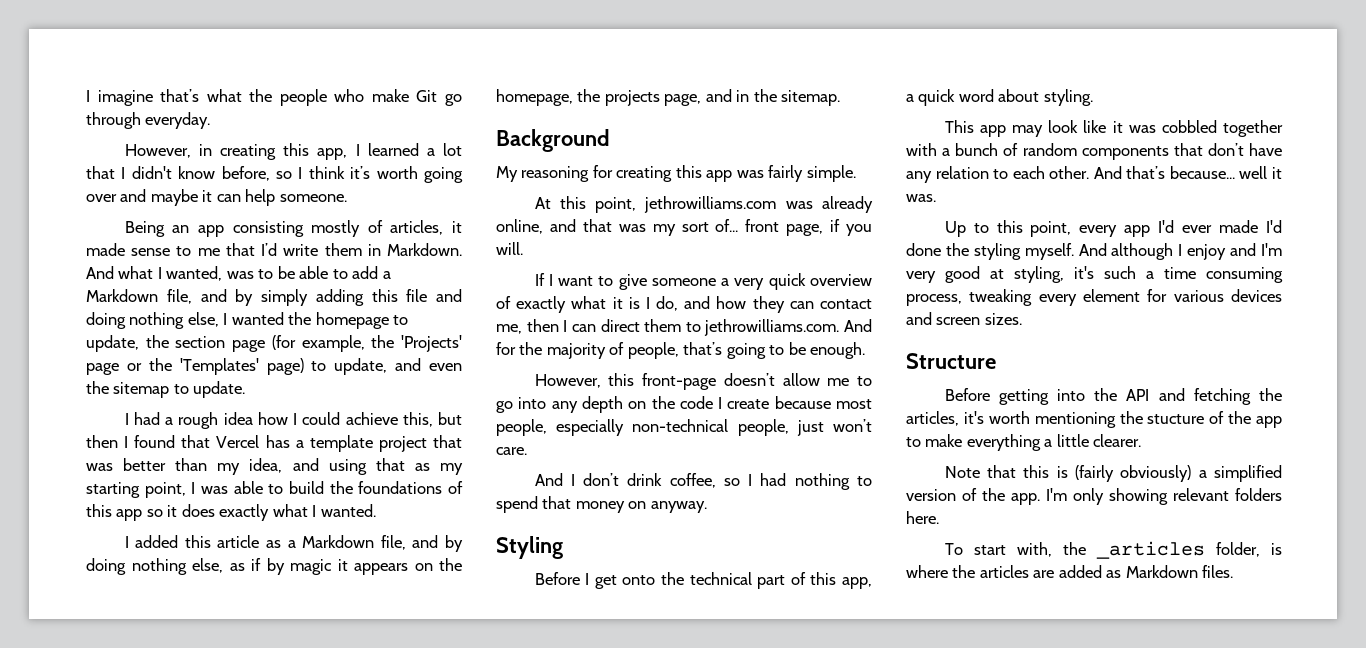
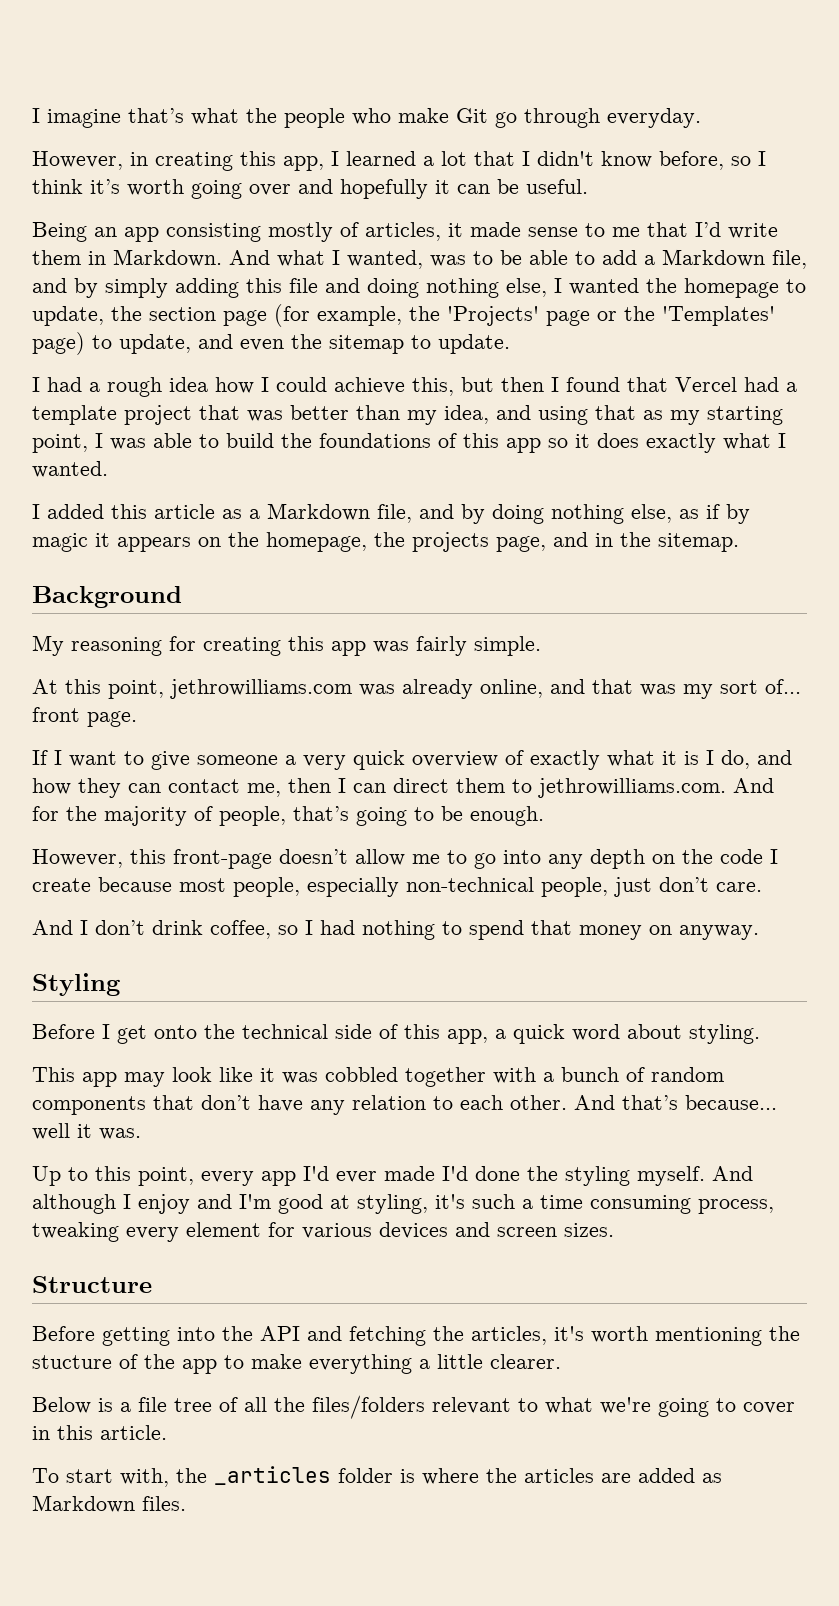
- However, in creating this app, I learned a lot that I didn't know before, so I think it’s worth going over and maybe it can help someone.
+ However, in creating this app, I learned a lot that I didn't know before, so I think it’s worth going over and hopefully it can be useful.
- I had a rough idea how I could achieve this, but then I found that Vercel has a template project that was better than my idea, and using that as my starting point, I was able to build the foundations of this app so it does exactly what I wanted.
+ I had a rough idea how I could achieve this, but then I found that Vercel had a template project that was better than my idea, and using that as my starting point, I was able to build the foundations of this app so it does exactly what I wanted.
- At this point, jethrowilliams.com was already online, and that was my sort of... front page, if you will.
+ At this point, jethrowilliams.com was already online, and that was my sort of... front page.
- However, this front-page doesn’t allow me to go into any depth on the code I create because most people, especially non-technical people, just won’t care.
+ However, this front-page doesn’t allow me to go into any depth on the code I create because most people, especially non-technical people, just don’t care.
- Before I get onto the technical part of this app, a quick word about styling.
+ Before I get onto the technical side of this app, a quick word about styling.
- And although I enjoy and I'm very good at styling, it's such a time consuming process, tweaking every element for various devices and screen sizes.
+ And although I enjoy and I'm good at styling, it's such a time consuming process, tweaking every element for various devices and screen sizes.
- Note that this is (fairly obviously) a simplified version of the app. I'm only showing relevant folders here.
+ Below is a file tree of all the files/folders relevant to what we're going to cover in this article.
- To start with, the _articles folder, is where the articles are added as Markdown files.
+ To start with, the _articles folder is where the articles are added as Markdown files.

